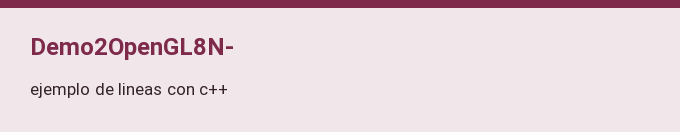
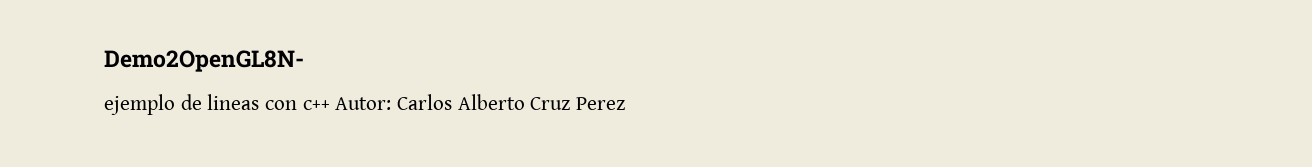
- ejemplo de lineas con c++
+ ejemplo de lineas con c++ Autor: Carlos Alberto Cruz Perez

